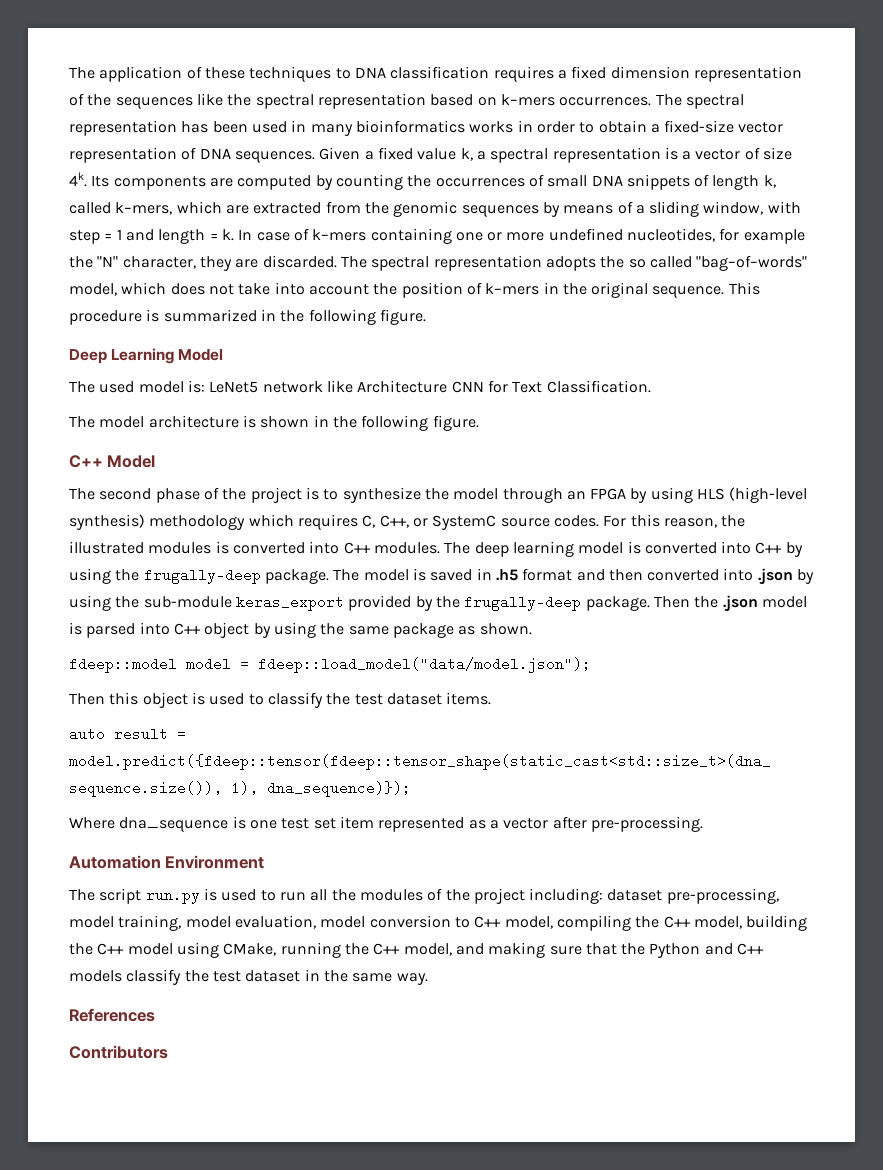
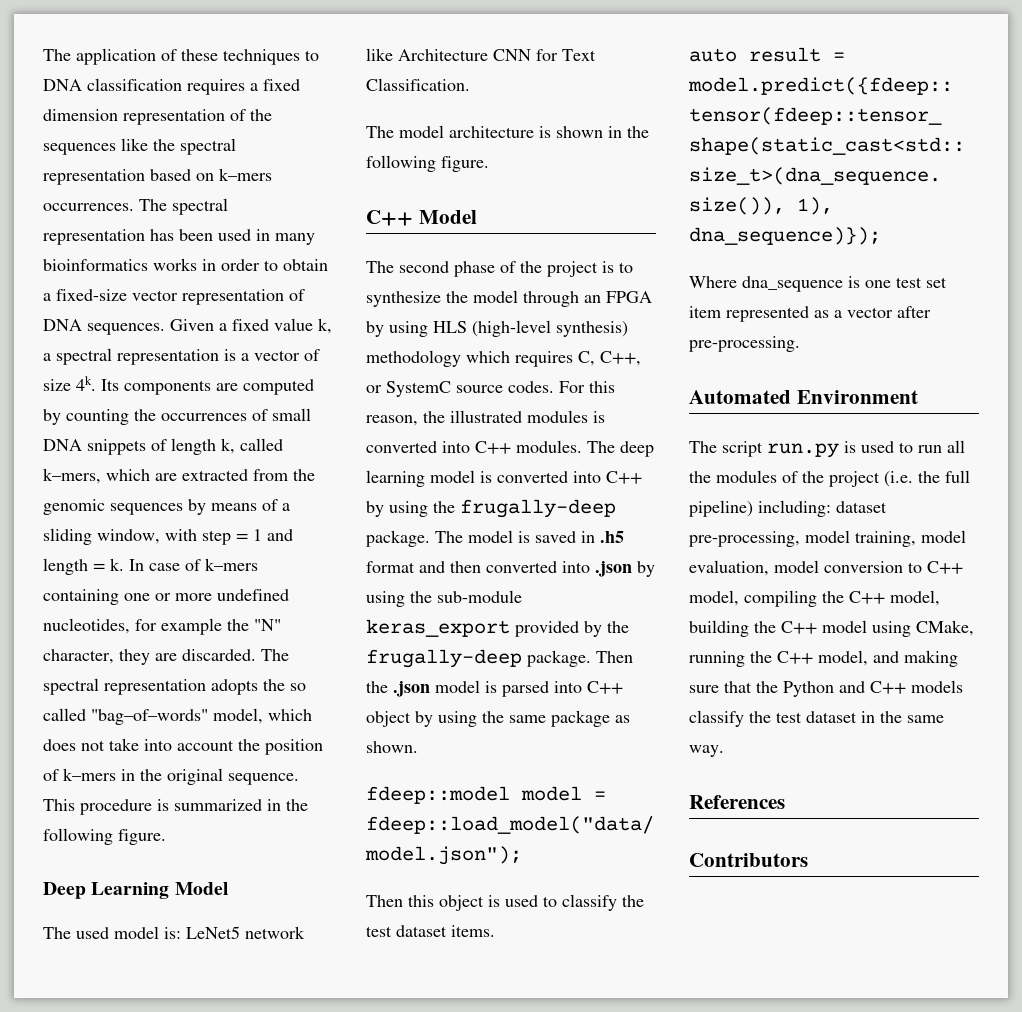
- Automation Environment
+ Automated Environment
- The script run.py is used to run all the modules of the project including: dataset pre-processing, model training, model evaluation, model conversion to C++ model, compiling the C++ model, building the C++ model using CMake, running the C++ model, and making sure that the Python and C++ models classify the test dataset in the same way.
+ The script run.py is used to run all the modules of the project (i.e. the full pipeline) including: dataset pre-processing, model training, model evaluation, model conversion to C++ model, compiling the C++ model, building the C++ model using CMake, running the C++ model, and making sure that the Python and C++ models classify the test dataset in the same way.

